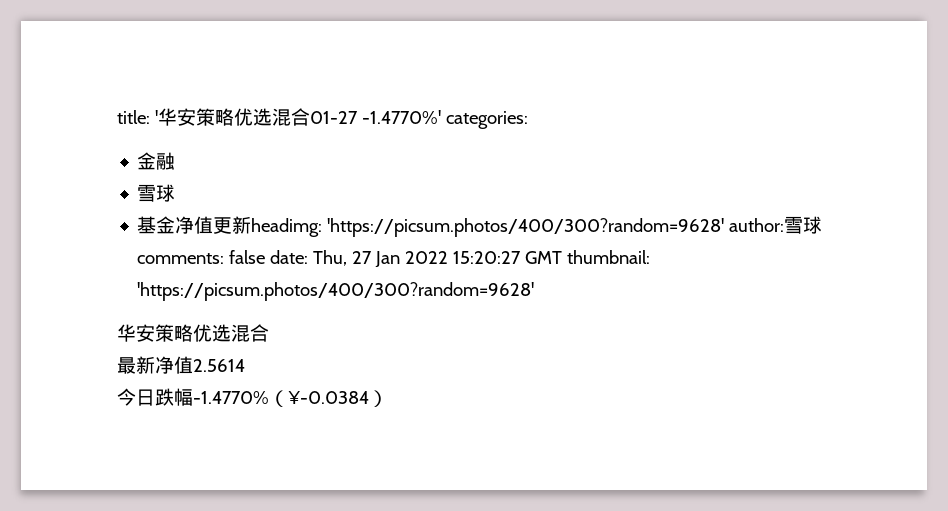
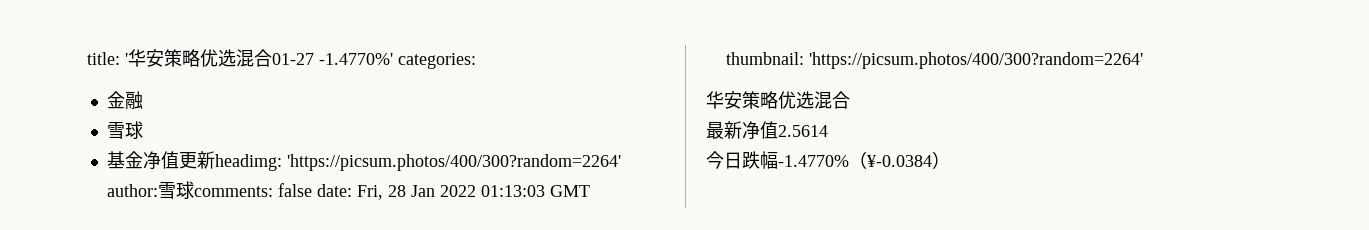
- 基金净值更新headimg: 'https://picsum.photos/400/300?random=9628' author:雪球comments: false date: Thu, 27 Jan 2022 15:20:27 GMT thumbnail: 'https://picsum.photos/400/300?random=9628'
+ 基金净值更新headimg: 'https://picsum.photos/400/300?random=2264' author:雪球comments: false date: Fri, 28 Jan 2022 01:13:03 GMT thumbnail: 'https://picsum.photos/400/300?random=2264'

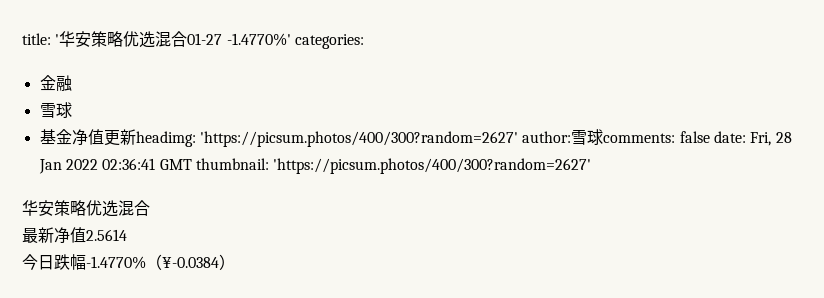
- 基金净值更新headimg: 'https://picsum.photos/400/300?random=2264' author:雪球comments: false date: Fri, 28 Jan 2022 01:13:03 GMT thumbnail: 'https://picsum.photos/400/300?random=2264'
+ 基金净值更新headimg: 'https://picsum.photos/400/300?random=2627' author:雪球comments: false date: Fri, 28 Jan 2022 02:36:41 GMT thumbnail: 'https://picsum.photos/400/300?random=2627'

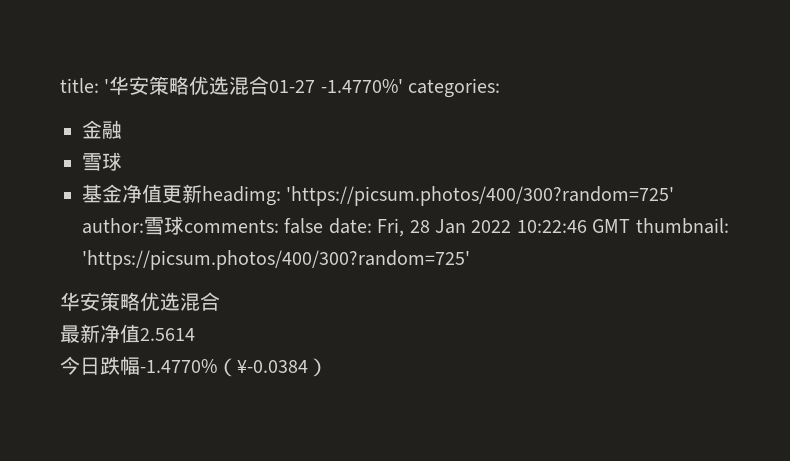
- 基金净值更新headimg: 'https://picsum.photos/400/300?random=2627' author:雪球comments: false date: Fri, 28 Jan 2022 02:36:41 GMT thumbnail: 'https://picsum.photos/400/300?random=2627'
+ 基金净值更新headimg: 'https://picsum.photos/400/300?random=725' author:雪球comments: false date: Fri, 28 Jan 2022 10:22:46 GMT thumbnail: 'https://picsum.photos/400/300?random=725'

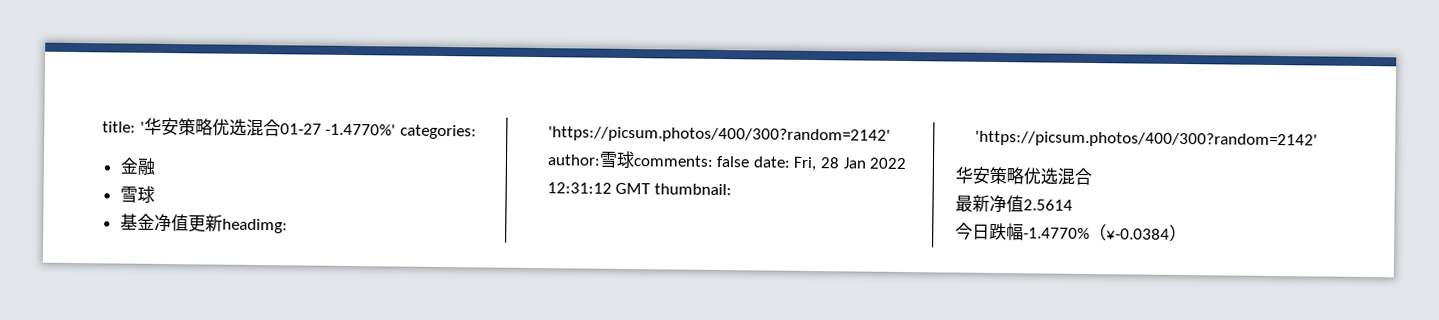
- 基金净值更新headimg: 'https://picsum.photos/400/300?random=725' author:雪球comments: false date: Fri, 28 Jan 2022 10:22:46 GMT thumbnail: 'https://picsum.photos/400/300?random=725'
+ 基金净值更新headimg: 'https://picsum.photos/400/300?random=2142' author:雪球comments: false date: Fri, 28 Jan 2022 12:31:12 GMT thumbnail: 'https://picsum.photos/400/300?random=2142'

